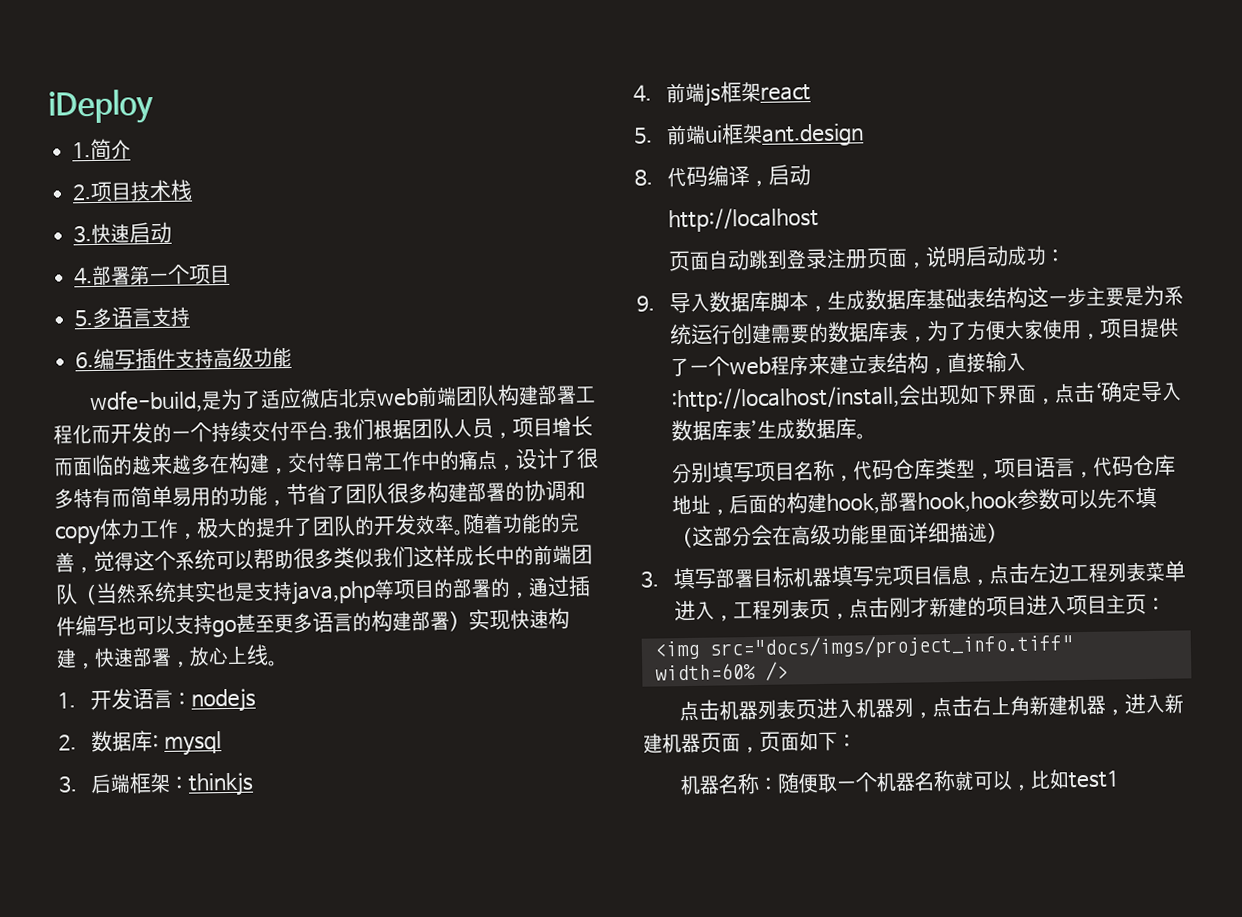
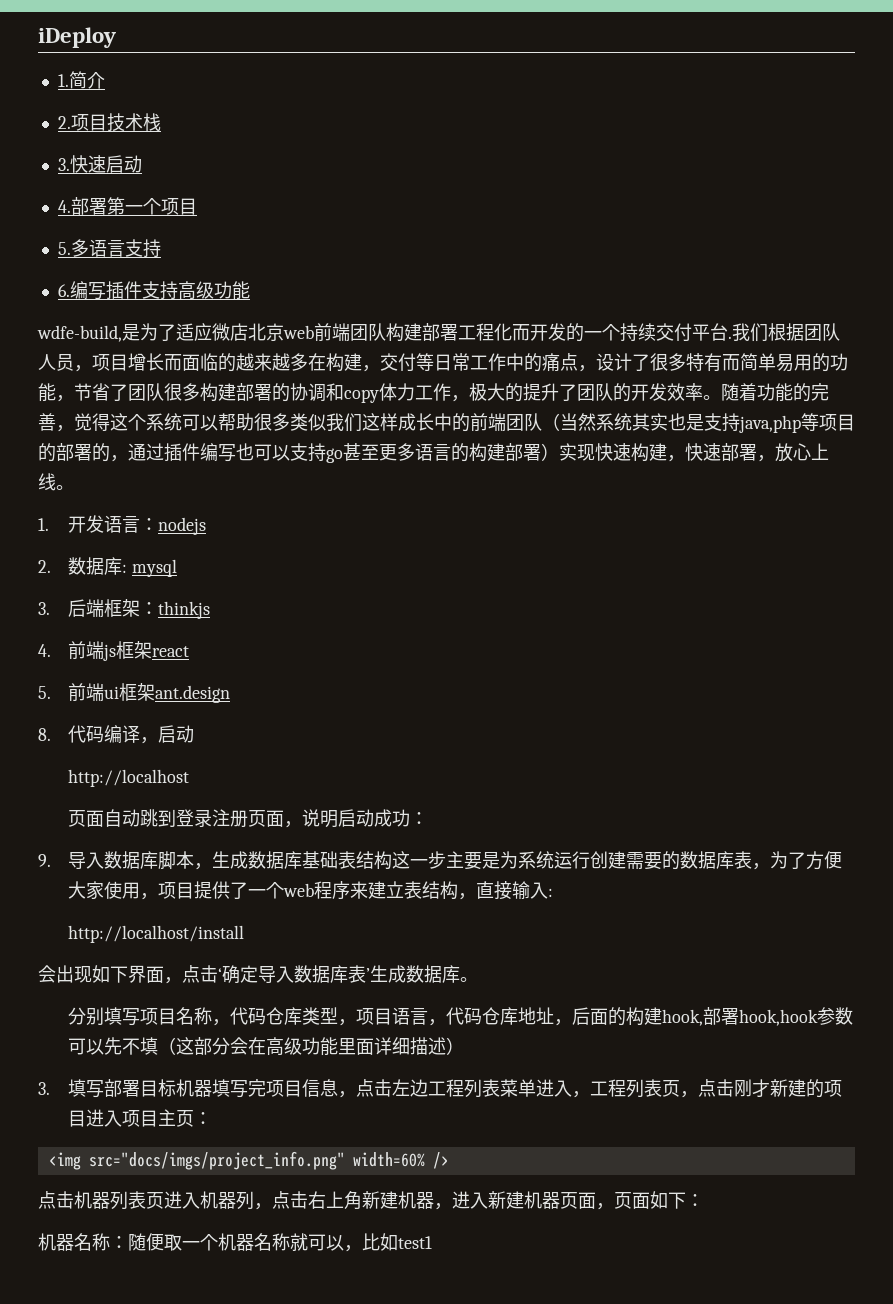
- 9.导入数据库脚本，生成数据库基础表结构这一步主要是为系统运行创建需要的数据库表，为了方便大家使用，项目提供了一个web程序来建立表结构，直接输入:http://localhost/install,会出现如下界面，点击‘确定导入数据库表’生成数据库。
+ 9.导入数据库脚本，生成数据库基础表结构这一步主要是为系统运行创建需要的数据库表，为了方便大家使用，项目提供了一个web程序来建立表结构，直接输入:
+ http://localhost/install
+ 会出现如下界面，点击‘确定导入数据库表’生成数据库。
- <img src="docs/imgs/project_info.tiff" width=60% />
+ <img src="docs/imgs/project_info.png" width=60% />

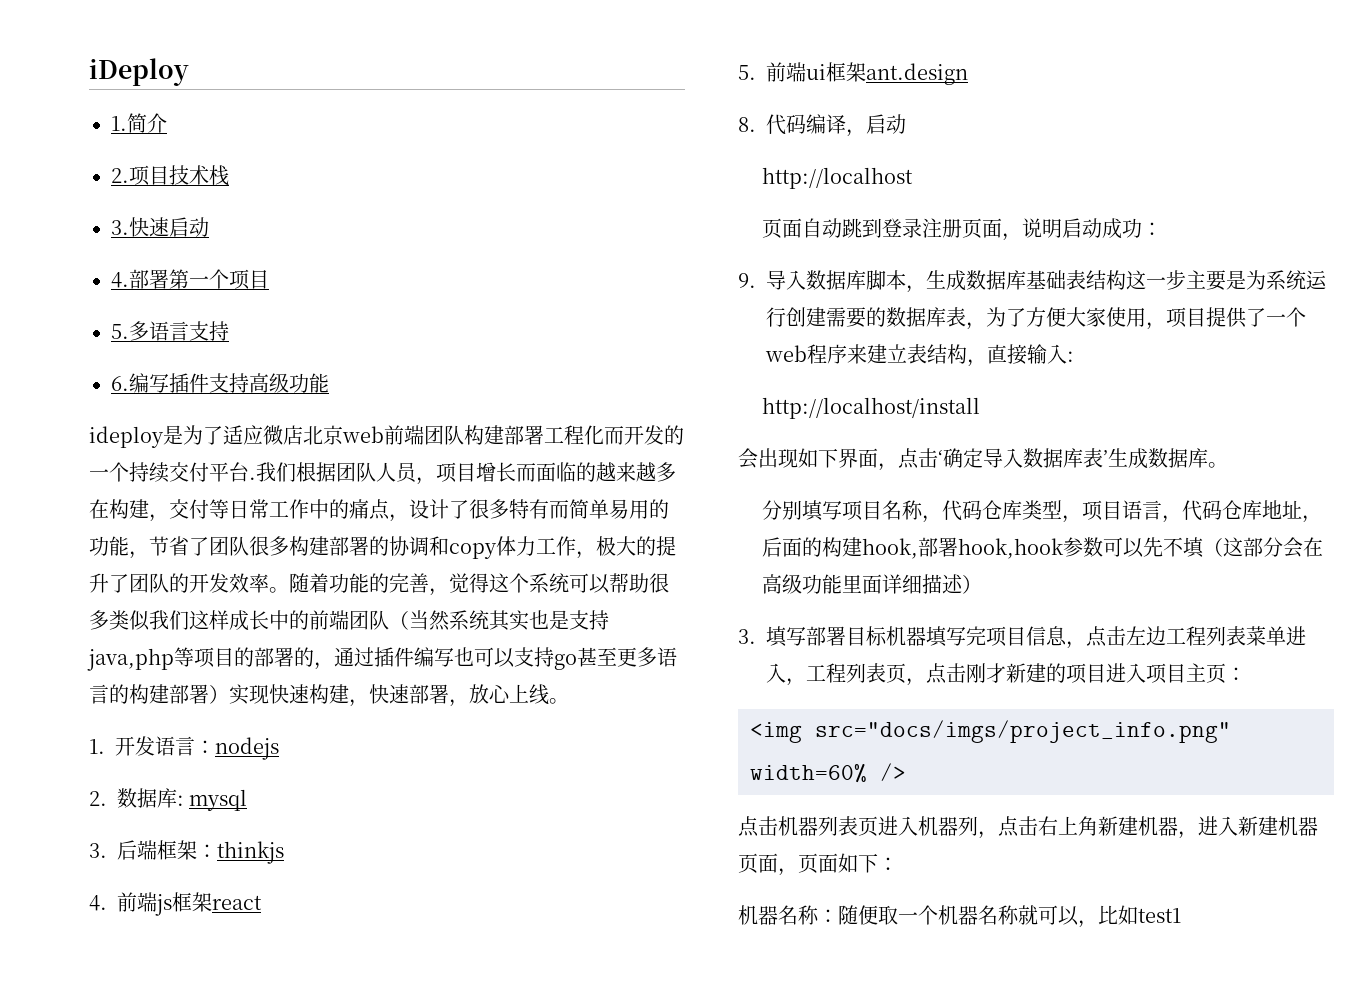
- wdfe-build,是为了适应微店北京web前端团队构建部署工程化而开发的一个持续交付平台.
+ ideploy是为了适应微店北京web前端团队构建部署工程化而开发的一个持续交付平台.

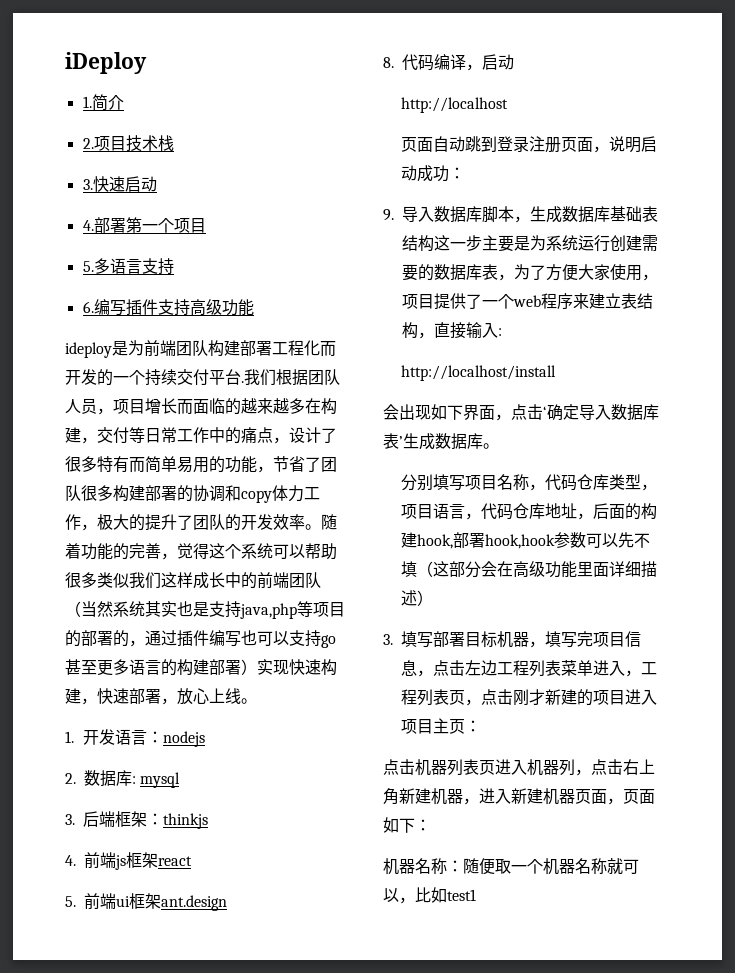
- ideploy是为了适应微店北京web前端团队构建部署工程化而开发的一个持续交付平台.
+ ideploy是为前端团队构建部署工程化而开发的一个持续交付平台.
- 3.填写部署目标机器填写完项目信息，点击左边工程列表菜单进入，工程列表页，点击刚才新建的项目进入项目主页：
+ 3.填写部署目标机器，填写完项目信息，点击左边工程列表菜单进入，工程列表页，点击刚才新建的项目进入项目主页：
- <img src="docs/imgs/project_info.png" width=60% />

